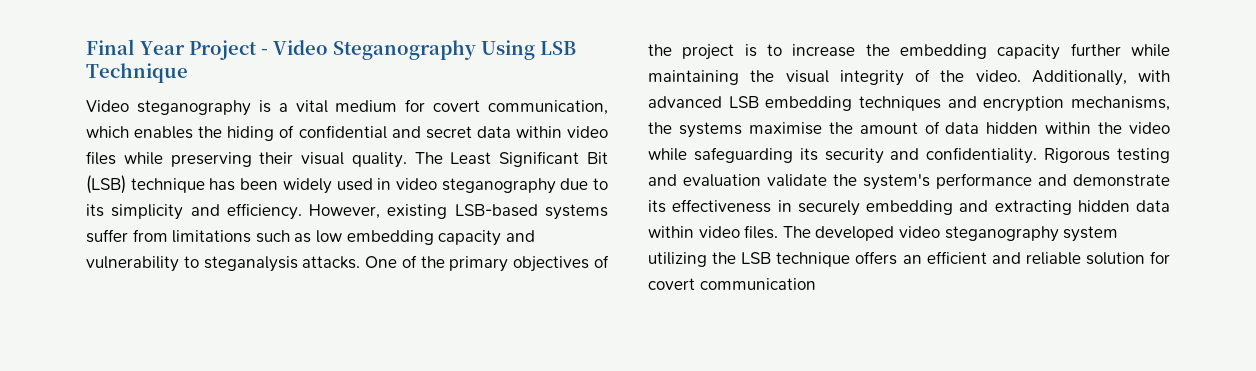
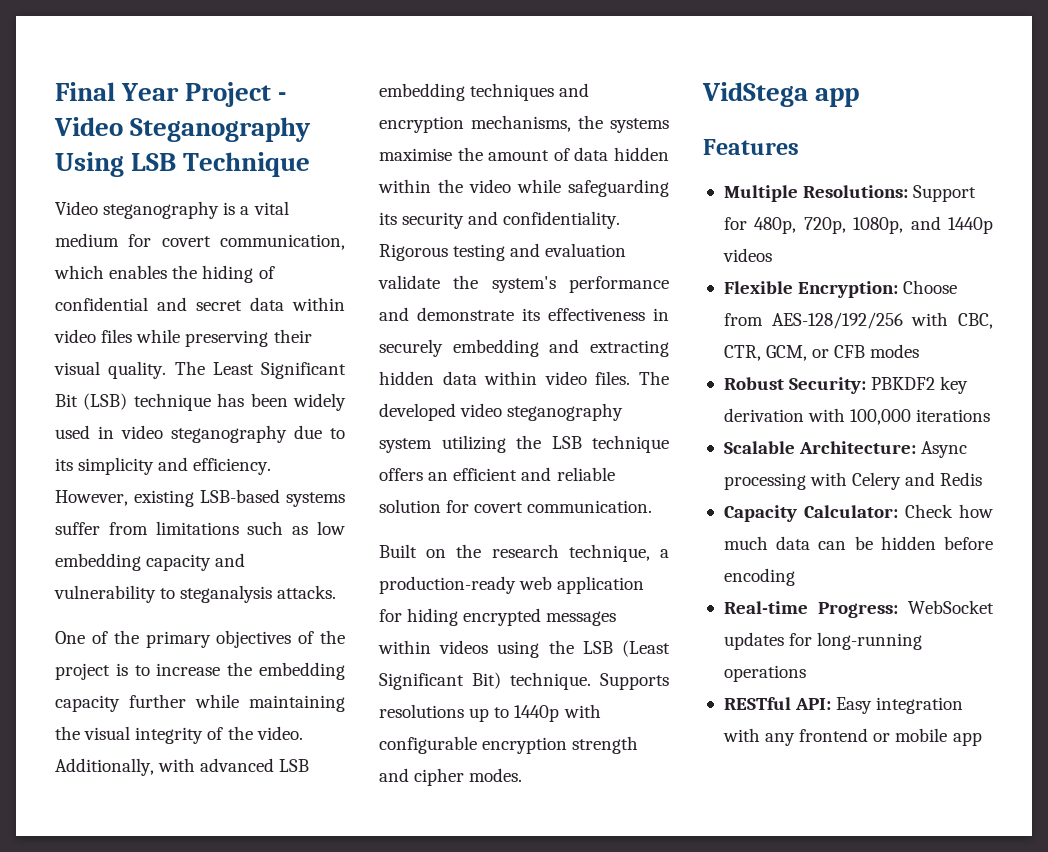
- However, existing LSB-based systems suffer from limitations such as low embedding capacity and vulnerability to steganalysis attacks. One of the primary objectives of the project is to increase the embedding capacity further while maintaining the visual integrity of the video.
+ However, existing LSB-based systems suffer from limitations such as low embedding capacity and vulnerability to steganalysis attacks.
+ One of the primary objectives of the project is to increase the embedding capacity further while maintaining the visual integrity of the video.
- The developed video steganography system utilizing the LSB technique offers an efficient and reliable solution for covert communication
+ The developed video steganography system utilizing the LSB technique offers an efficient and reliable solution for covert communication.
+ Built on the research technique, a production-ready web application for hiding encrypted messages within videos using the LSB (Least Significant Bit) technique. Supports resolutions up to 1440p with configurable encryption strength and cipher modes.
+ VidStega app
+ Features
+ Multiple Resolutions: Support for 480p, 720p, 1080p, and 1440p videos
+ Flexible Encryption: Choose from AES-128/192/256 with CBC, CTR, GCM, or CFB modes
+ Robust Security: PBKDF2 key derivation with 100,000 iterations
+ Scalable Architecture: Async processing with Celery and Redis
+ Capacity Calculator: Check how much data can be hidden before encoding
+ Real-time Progress: WebSocket updates for long-running operations
+ RESTful API: Easy integration with any frontend or mobile app

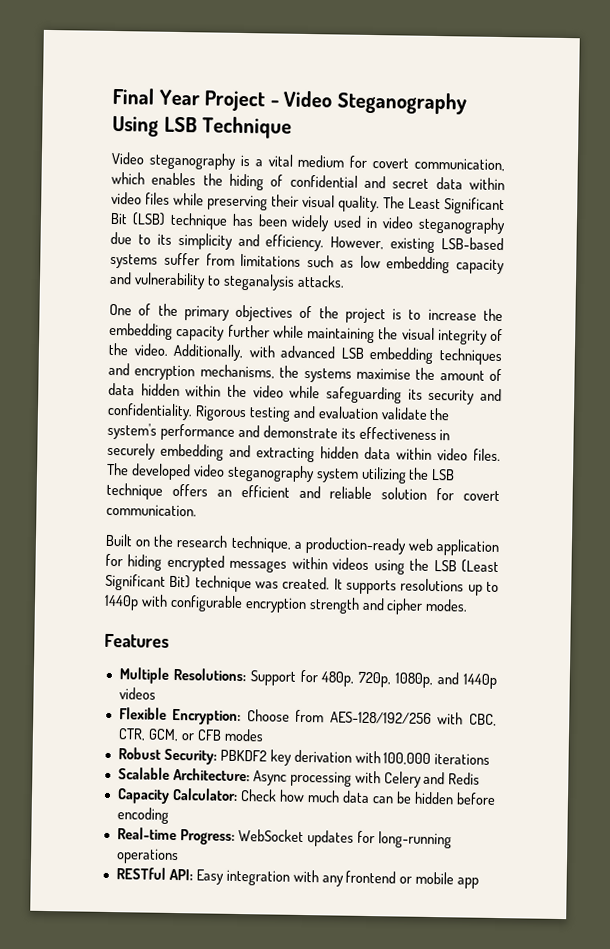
- Built on the research technique, a production-ready web application for hiding encrypted messages within videos using the LSB (Least Significant Bit) technique. Supports resolutions up to 1440p with configurable encryption strength and cipher modes.
+ Built on the research technique, a production-ready web application for hiding encrypted messages within videos using the LSB (Least Significant Bit) technique was created. It supports resolutions up to 1440p with configurable encryption strength and cipher modes.
- VidStega app

